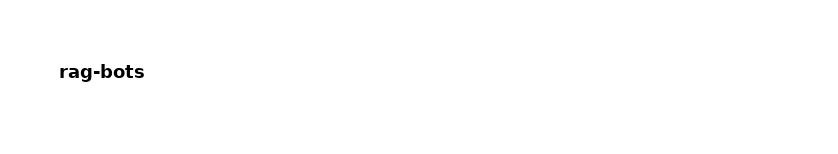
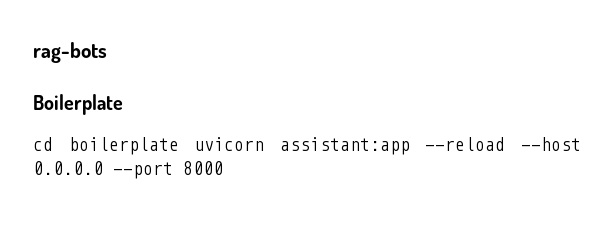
+ Boilerplate
+ cd boilerplate uvicorn assistant:app --reload --host 0.0.0.0 --port 8000

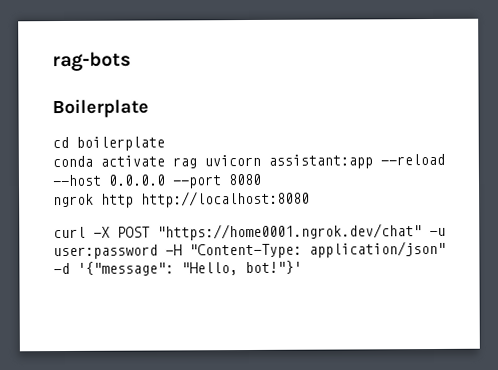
- cd boilerplate uvicorn assistant:app --reload --host 0.0.0.0 --port 8000
+ cd boilerplate
+ conda activate rag uvicorn assistant:app --reload --host 0.0.0.0 --port 8080
+ ngrok http http://localhost:8080
+ curl -X POST "https://home0001.ngrok.dev/chat" -u user:password -H "Content-Type: application/json" -d '{"message": "Hello, bot!"}'

